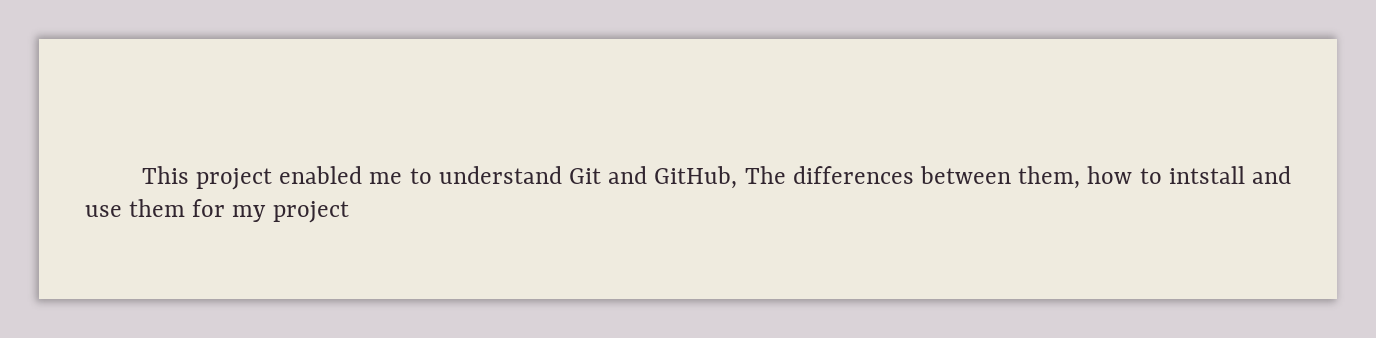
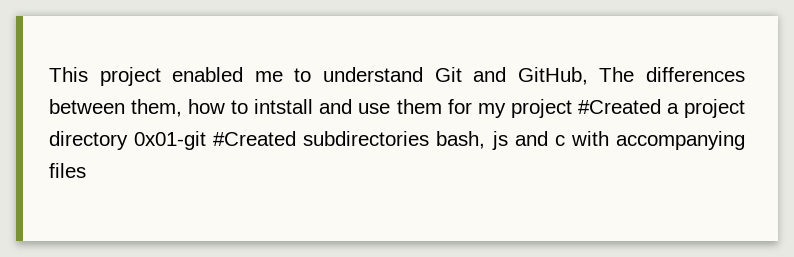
- This project enabled me to understand Git and GitHub, The differences between them, how to intstall and use them for my project
+ This project enabled me to understand Git and GitHub, The differences between them, how to intstall and use them for my project #Created a project directory 0x01-git #Created subdirectories bash, js and c with accompanying files

